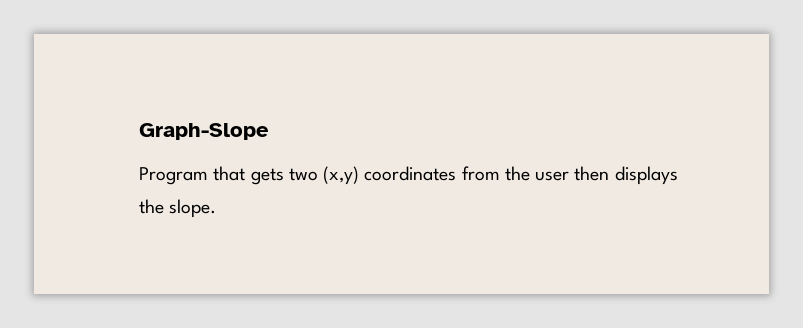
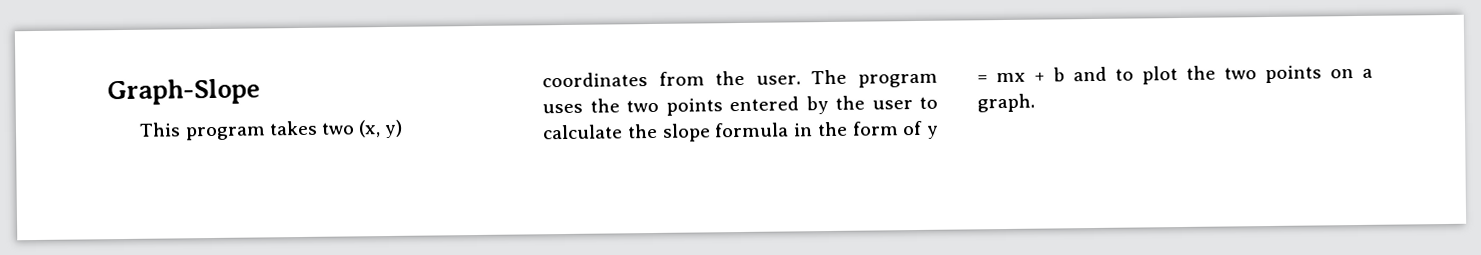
- Program that gets two (x,y) coordinates from the user then displays the slope.
+ This program takes two (x, y) coordinates from the user. The program uses the two points entered by the user to calculate the slope formula in the form of y = mx + b and to plot the two points on a graph.

